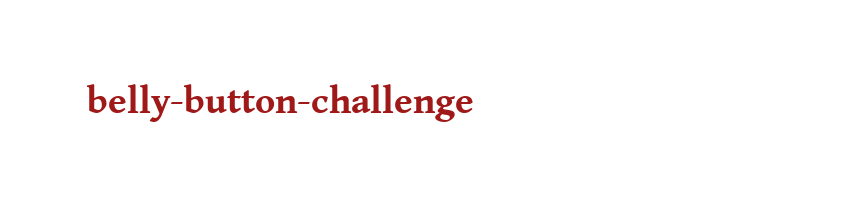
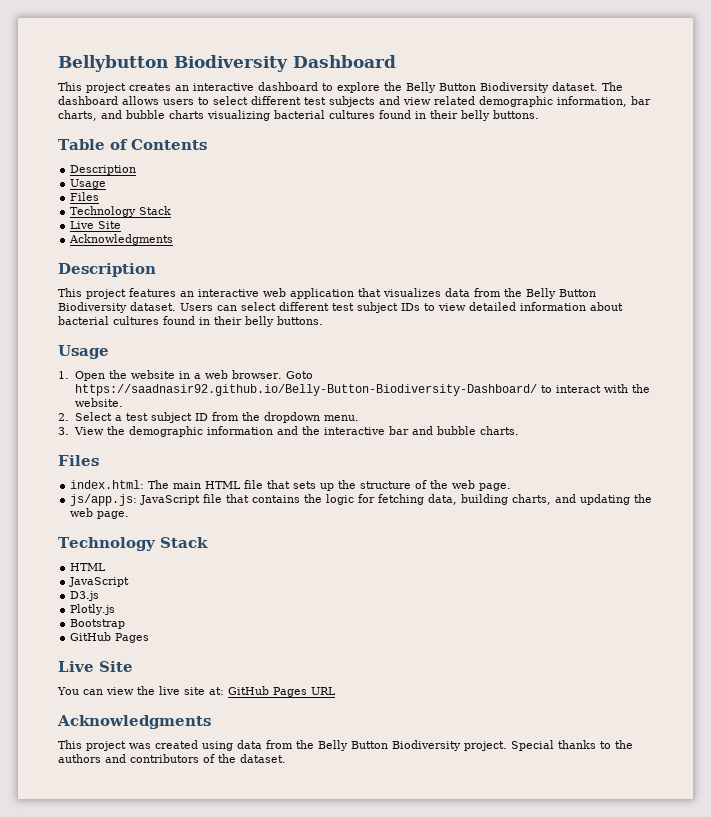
- belly-button-challenge
+ Bellybutton Biodiversity Dashboard
+ This project creates an interactive dashboard to explore the Belly Button Biodiversity dataset. The dashboard allows users to select different test subjects and view related demographic information, bar charts, and bubble charts visualizing bacterial cultures found in their belly buttons.
+ Table of Contents
+ Description
+ Usage
+ Files
+ Technology Stack
+ Live Site
+ Acknowledgments
+ Description
+ This project features an interactive web application that visualizes data from the Belly Button Biodiversity dataset. Users can select different test subject IDs to view detailed information about bacterial cultures found in their belly buttons.
+ Usage
+ 1. Open the website in a web browser. Goto https://saadnasir92.github.io/Belly-Button-Biodiversity-Dashboard/ to interact with the website.
+ 2. Select a test subject ID from the dropdown menu.
+ 3. View the demographic information and the interactive bar and bubble charts.
+ Files
+ index.html: The main HTML file that sets up the structure of the web page.
+ js/app.js: JavaScript file that contains the logic for fetching data, building charts, and updating the web page.
+ Technology Stack
+ HTML
+ JavaScript
+ D3.js
+ Plotly.js
+ Bootstrap
+ GitHub Pages
+ Live Site
+ You can view the live site at: GitHub Pages URL
+ Acknowledgments
+ This project was created using data from the Belly Button Biodiversity project. Special thanks to the authors and contributors of the dataset.

